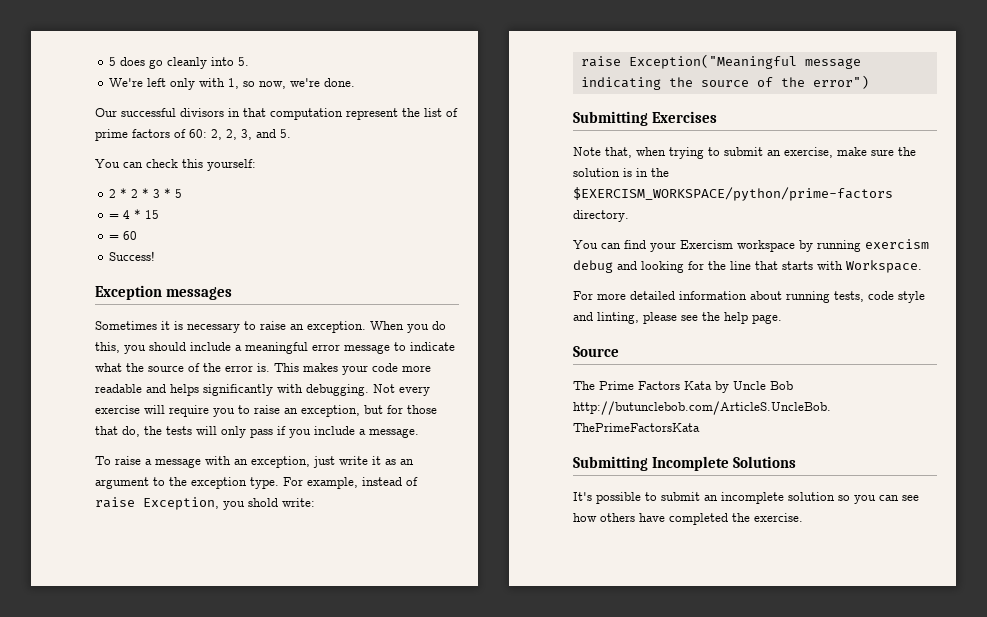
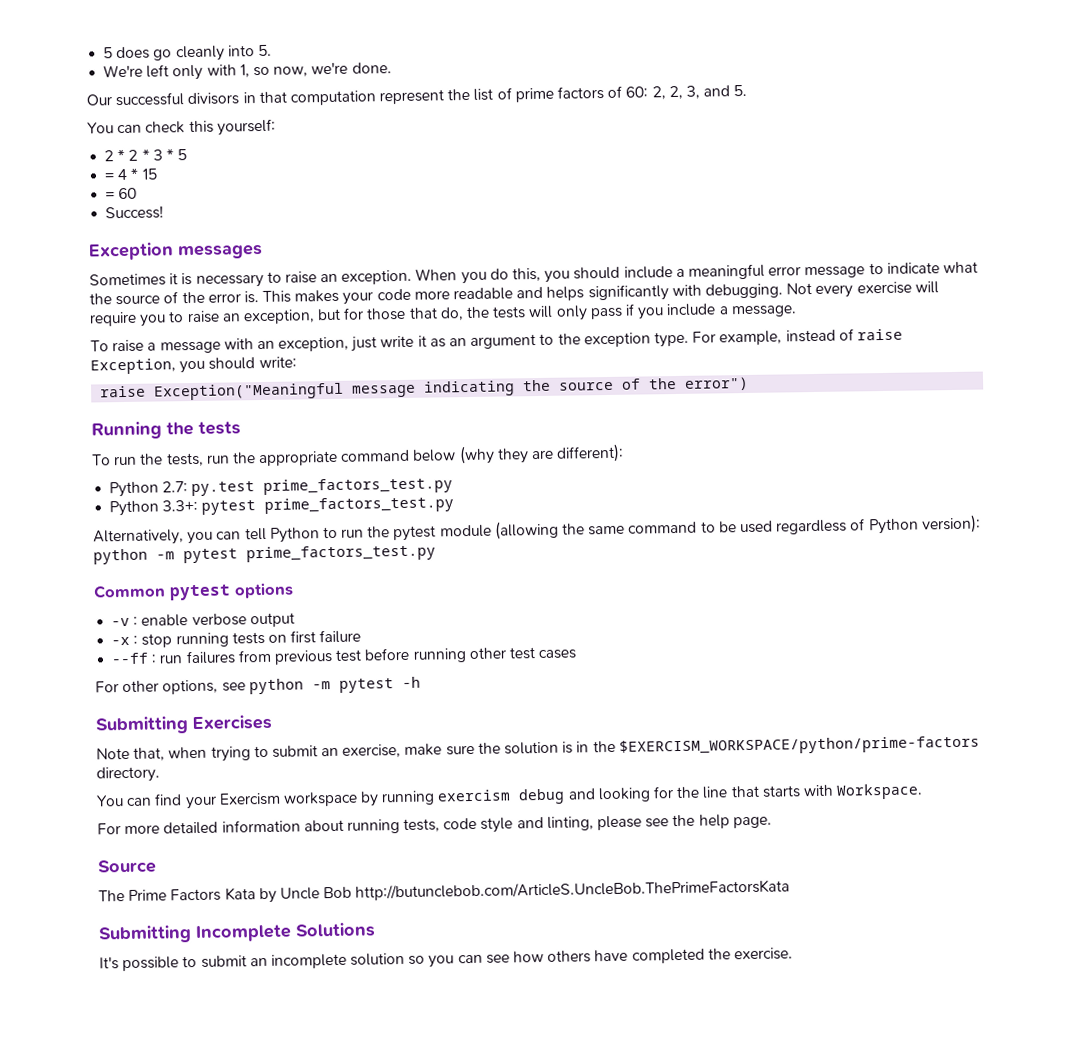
- For example, instead of raise Exception, you shold write:
+ For example, instead of raise Exception, you should write:
+ Running the tests
+ To run the tests, run the appropriate command below (why they are different):
+ Python 2.7: py.test prime_factors_test.py
+ Python 3.3+: pytest prime_factors_test.py
+ Alternatively, you can tell Python to run the pytest module (allowing the same command to be used regardless of Python version): python -m pytest prime_factors_test.py
+ Common pytest options
+ -v : enable verbose output
+ -x : stop running tests on first failure
+ --ff : run failures from previous test before running other test cases
+ For other options, see python -m pytest -h

